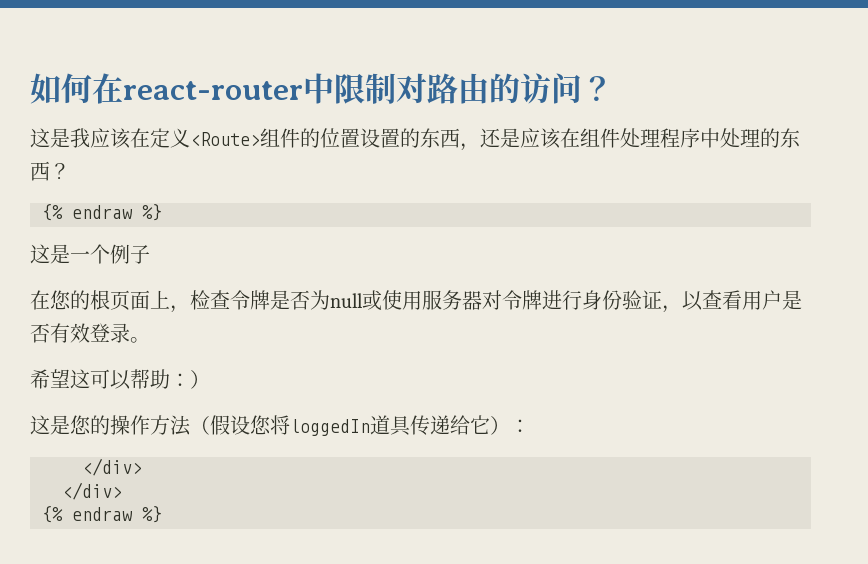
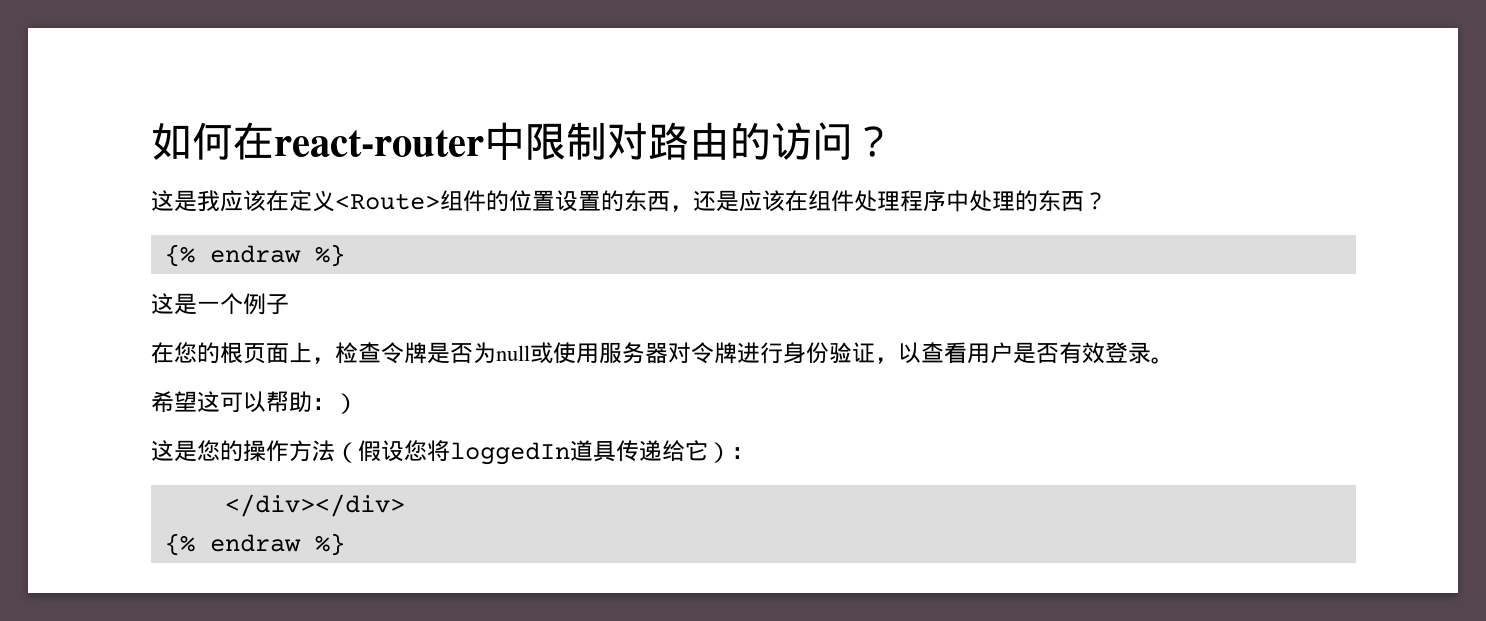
  这是您的操作方法（假设您将loggedIn道具传递给它）：
- </div>
- </div>
+ </div></div>

